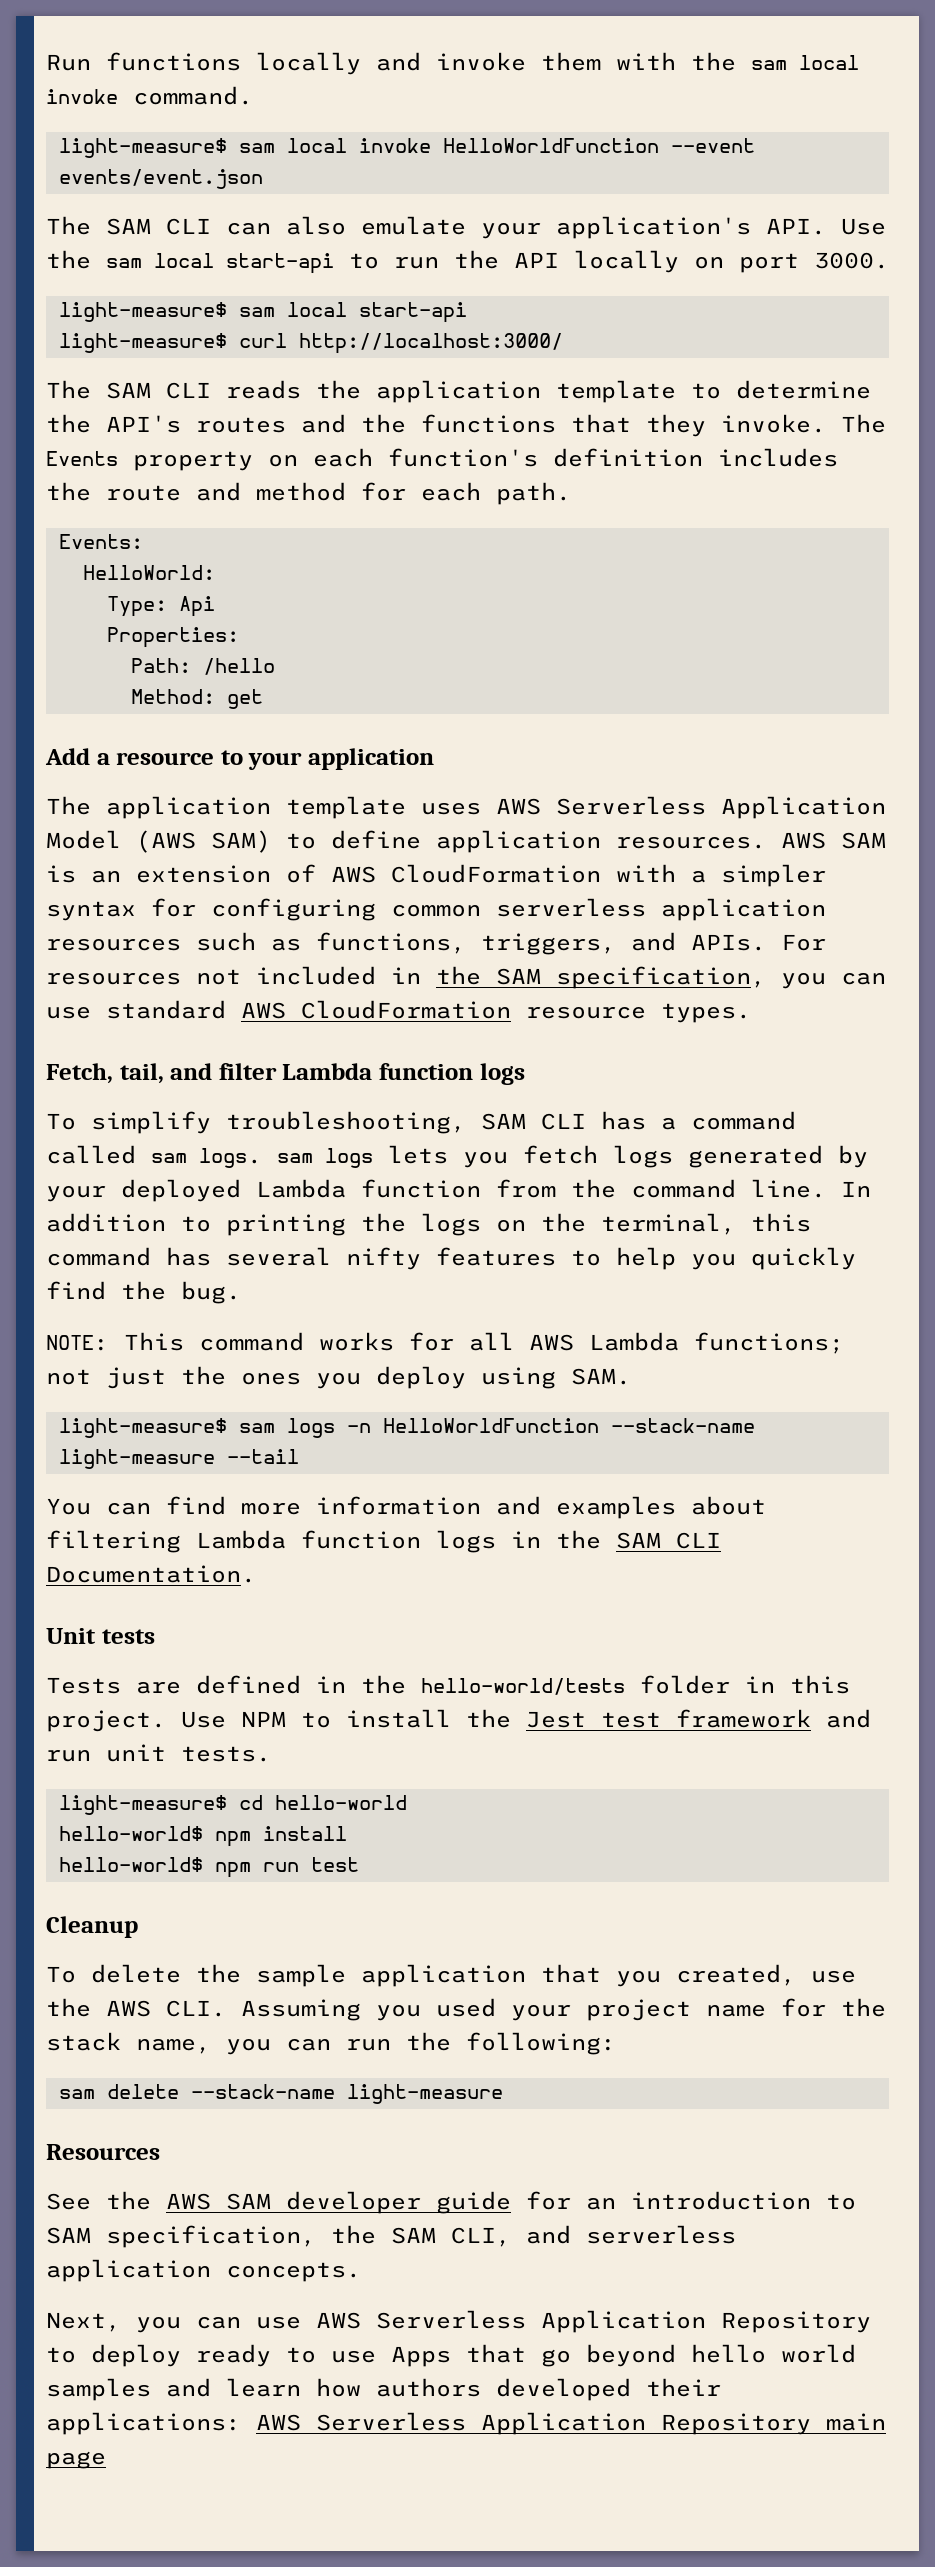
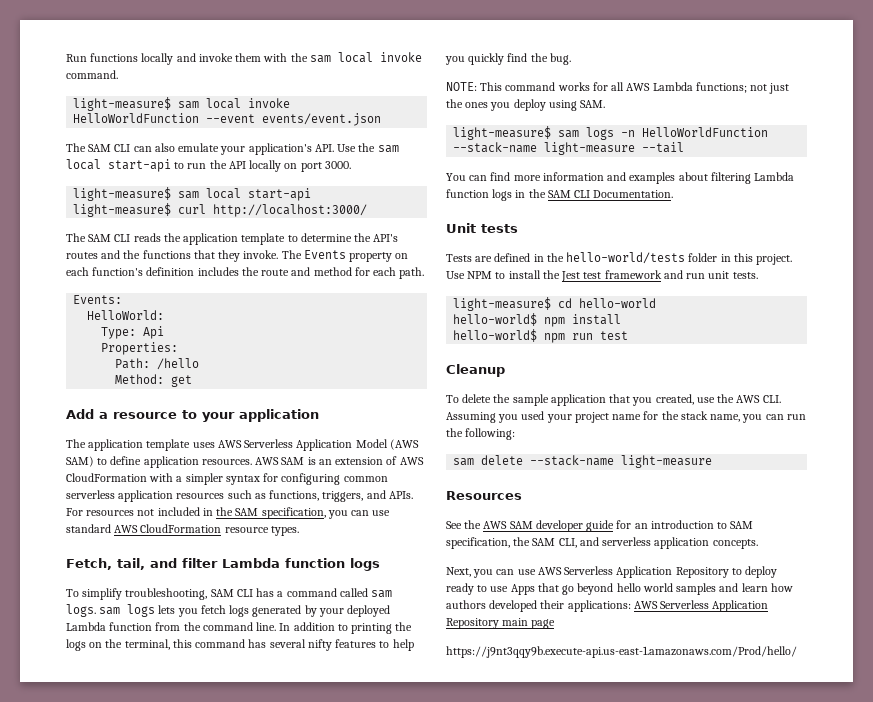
+ https://j9nt3qqy9b.execute-api.us-east-1.amazonaws.com/Prod/hello/

